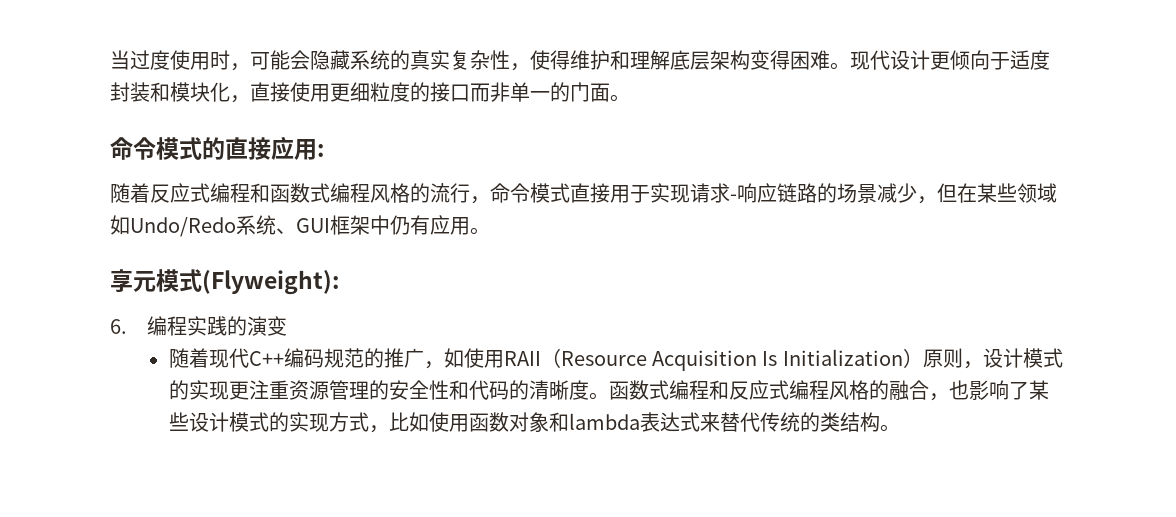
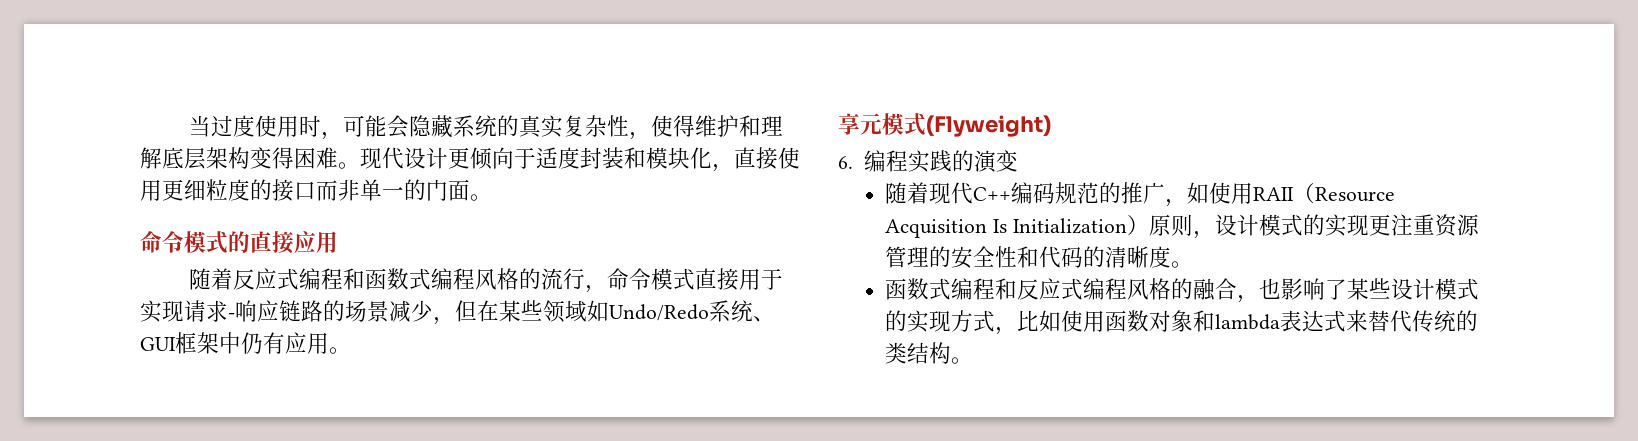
- 命令模式的直接应用:
+ 命令模式的直接应用
- 享元模式(Flyweight):
+ 享元模式(Flyweight)
- 随着现代C++编码规范的推广，如使用RAII（Resource Acquisition Is Initialization）原则，设计模式的实现更注重资源管理的安全性和代码的清晰度。函数式编程和反应式编程风格的融合，也影响了某些设计模式的实现方式，比如使用函数对象和lambda表达式来替代传统的类结构。
+ 随着现代C++编码规范的推广，如使用RAII（Resource Acquisition Is Initialization）原则，设计模式的实现更注重资源管理的安全性和代码的清晰度。
+ 函数式编程和反应式编程风格的融合，也影响了某些设计模式的实现方式，比如使用函数对象和lambda表达式来替代传统的类结构。

